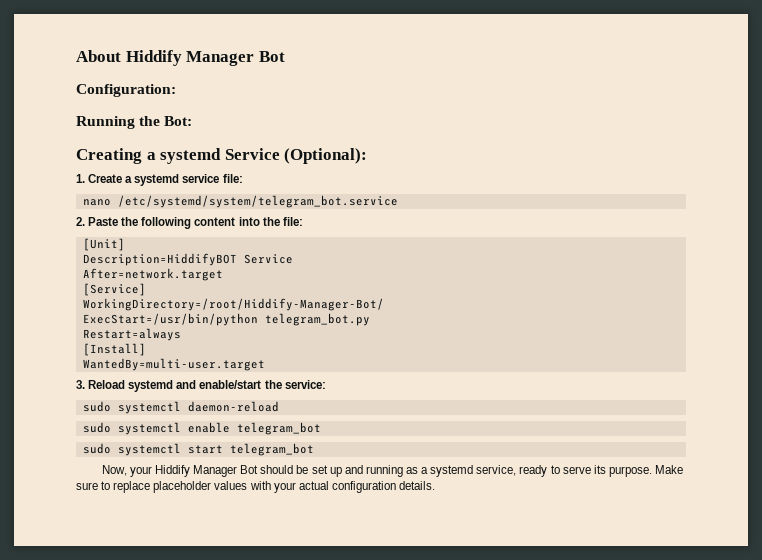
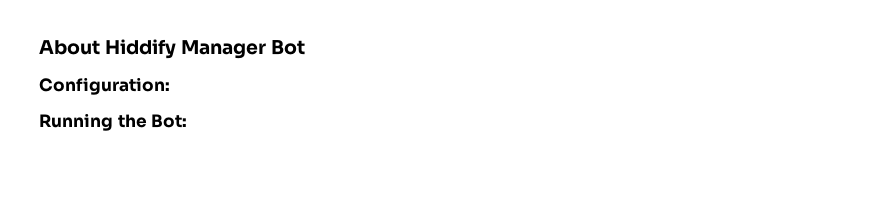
- Creating a systemd Service (Optional):
- 1. Create a systemd service file:
- nano /etc/systemd/system/telegram_bot.service
- 2. Paste the following content into the file:
- [Unit]
- Description=HiddifyBOT Service
- After=network.target
- [Service]
- WorkingDirectory=/root/Hiddify-Manager-Bot/
- ExecStart=/usr/bin/python telegram_bot.py
- Restart=always
- [Install]
- WantedBy=multi-user.target
- 3. Reload systemd and enable/start the service:
- sudo systemctl daemon-reload
- sudo systemctl enable telegram_bot
- sudo systemctl start telegram_bot
- Now, your Hiddify Manager Bot should be set up and running as a systemd service, ready to serve its purpose. Make sure to replace placeholder values with your actual configuration details.

